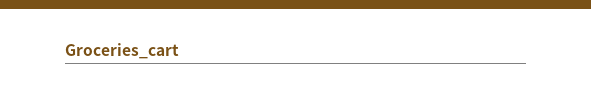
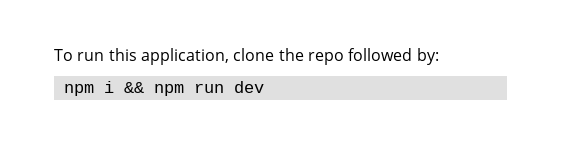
- Groceries_cart
+ To run this application, clone the repo followed by:
+ npm i && npm run dev

